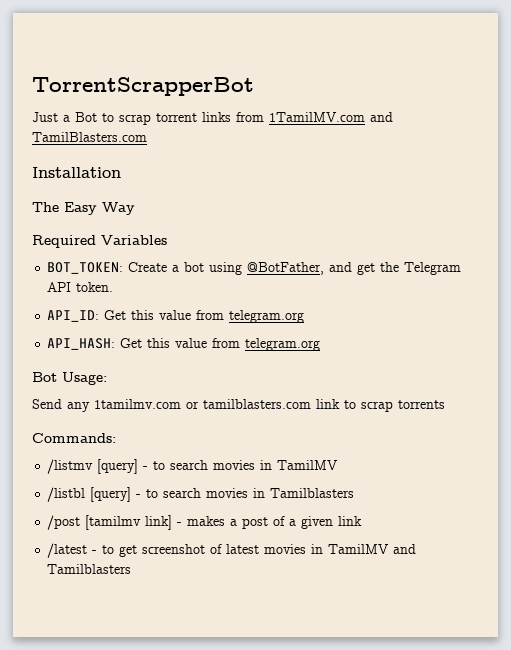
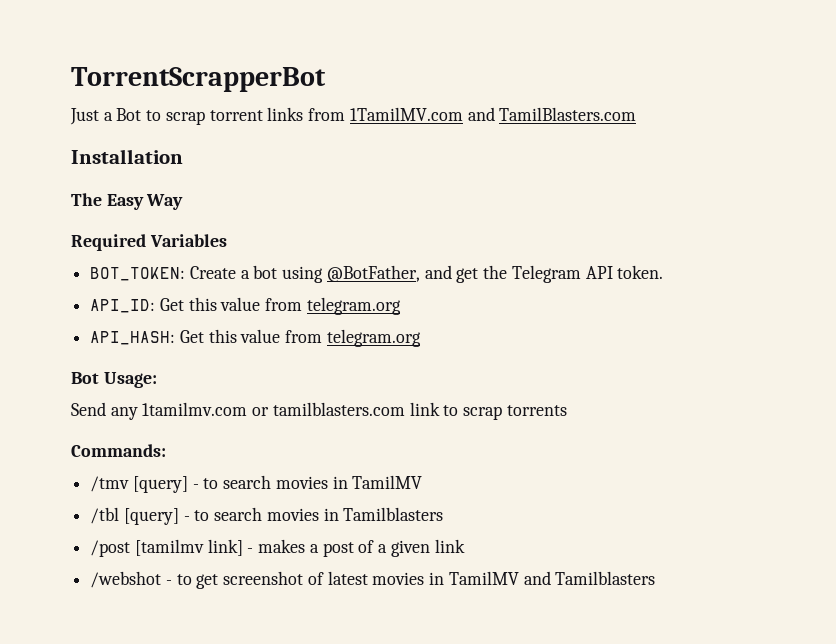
- /listmv [query] - to search movies in TamilMV
+ /tmv [query] - to search movies in TamilMV
- /listbl [query] - to search movies in Tamilblasters
+ /tbl [query] - to search movies in Tamilblasters
- /latest - to get screenshot of latest movies in TamilMV and Tamilblasters
+ /webshot - to get screenshot of latest movies in TamilMV and Tamilblasters

